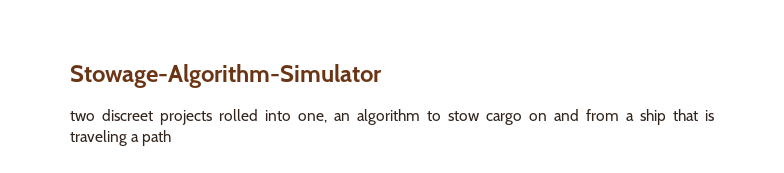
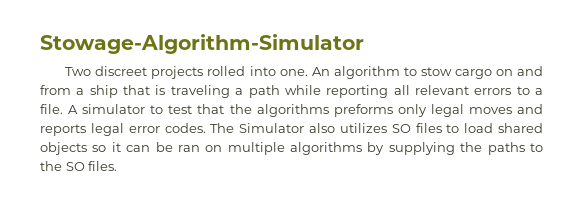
- two discreet projects rolled into one, an algorithm to stow cargo on and from a ship that is traveling a path
+ Two discreet projects rolled into one. An algorithm to stow cargo on and from a ship that is traveling a path while reporting all relevant errors to a file. A simulator to test that the algorithms preforms only legal moves and reports legal error codes. The Simulator also utilizes SO files to load shared objects so it can be ran on multiple algorithms by supplying the paths to the SO files.

